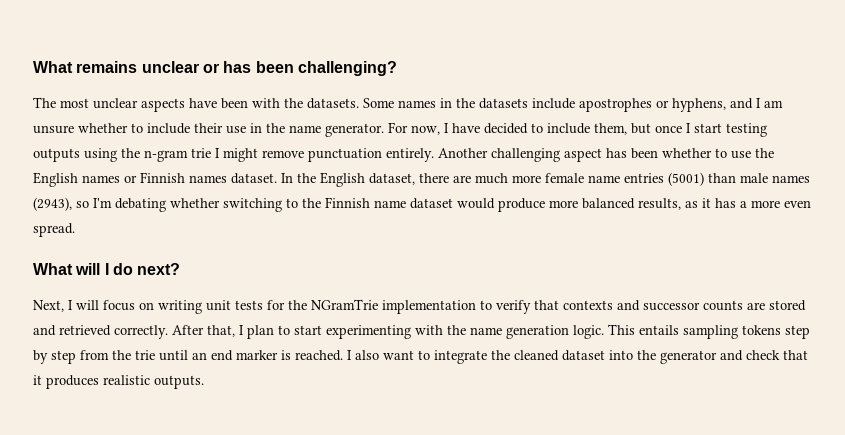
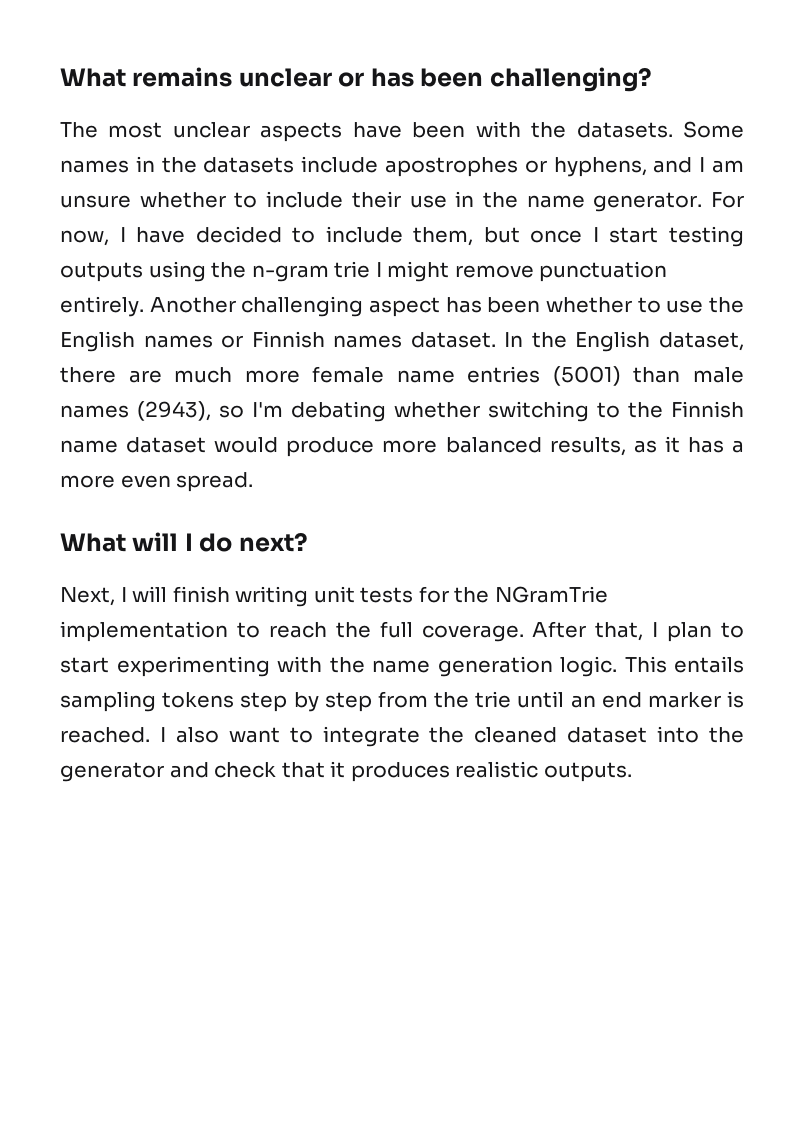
- Next, I will focus on writing unit tests for the NGramTrie implementation to verify that contexts and successor counts are stored and retrieved correctly.
+ Next, I will finish writing unit tests for the NGramTrie implementation to reach the full coverage.

